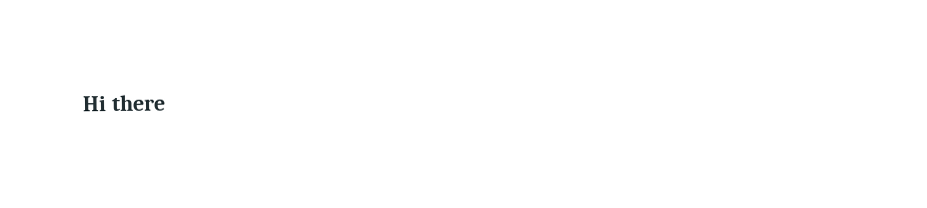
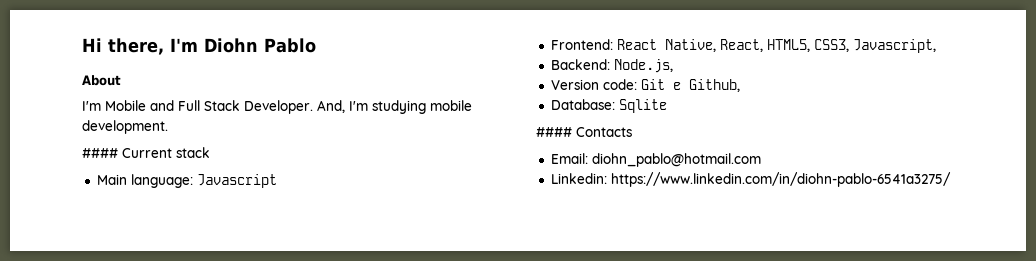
- Hi there
+ Hi there, I'm Diohn Pablo
+ About
+ I'm Mobile and Full Stack Developer. And, I'm studying mobile development.
+ #### Current stack
+ Main language: Javascript
+ Frontend: React Native, React, HTML5, CSS3, Javascript,
+ Backend: Node.js,
+ Version code: Git e Github,
+ Database: Sqlite
+ #### Contacts
+ Email: diohn_pablo@hotmail.com
+ Linkedin: https://www.linkedin.com/in/diohn-pablo-6541a3275/

